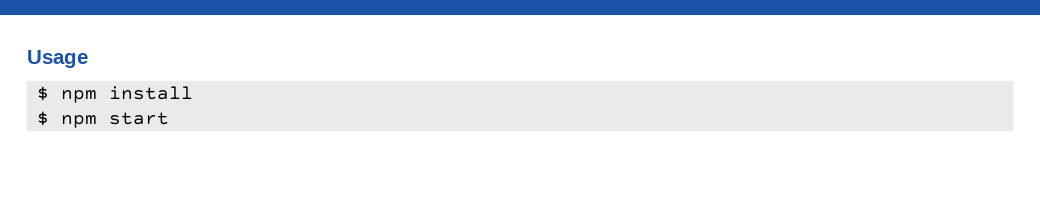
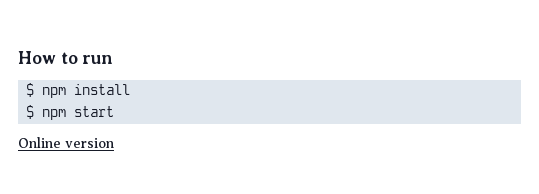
- Usage
+ How to run
+ Online version

